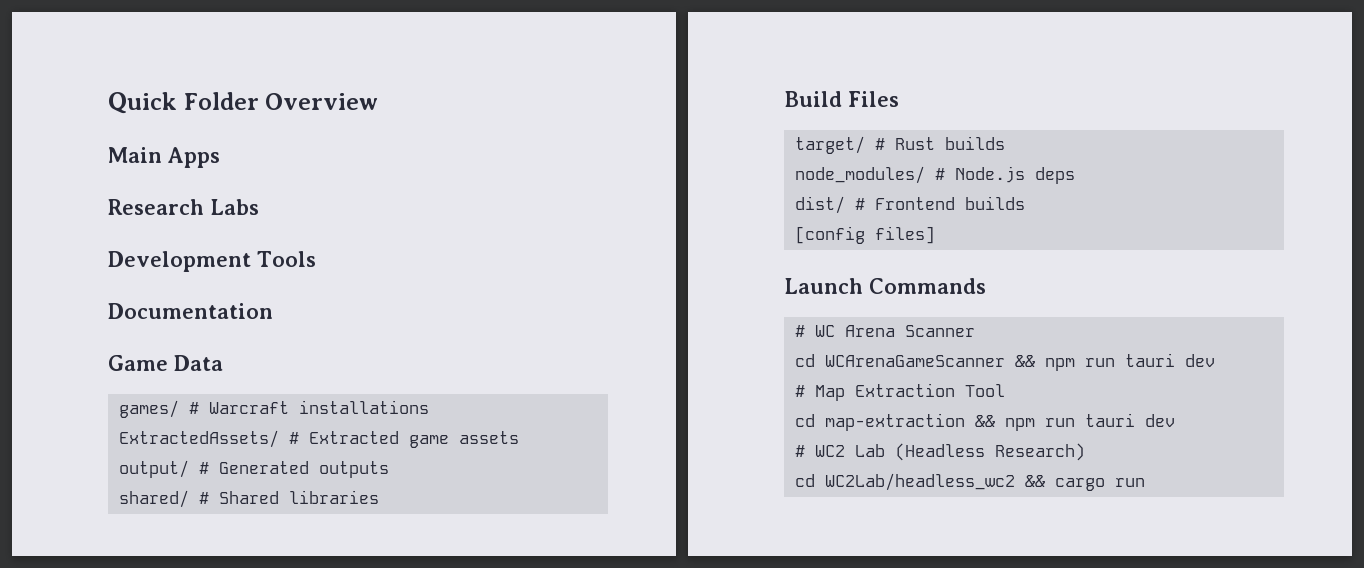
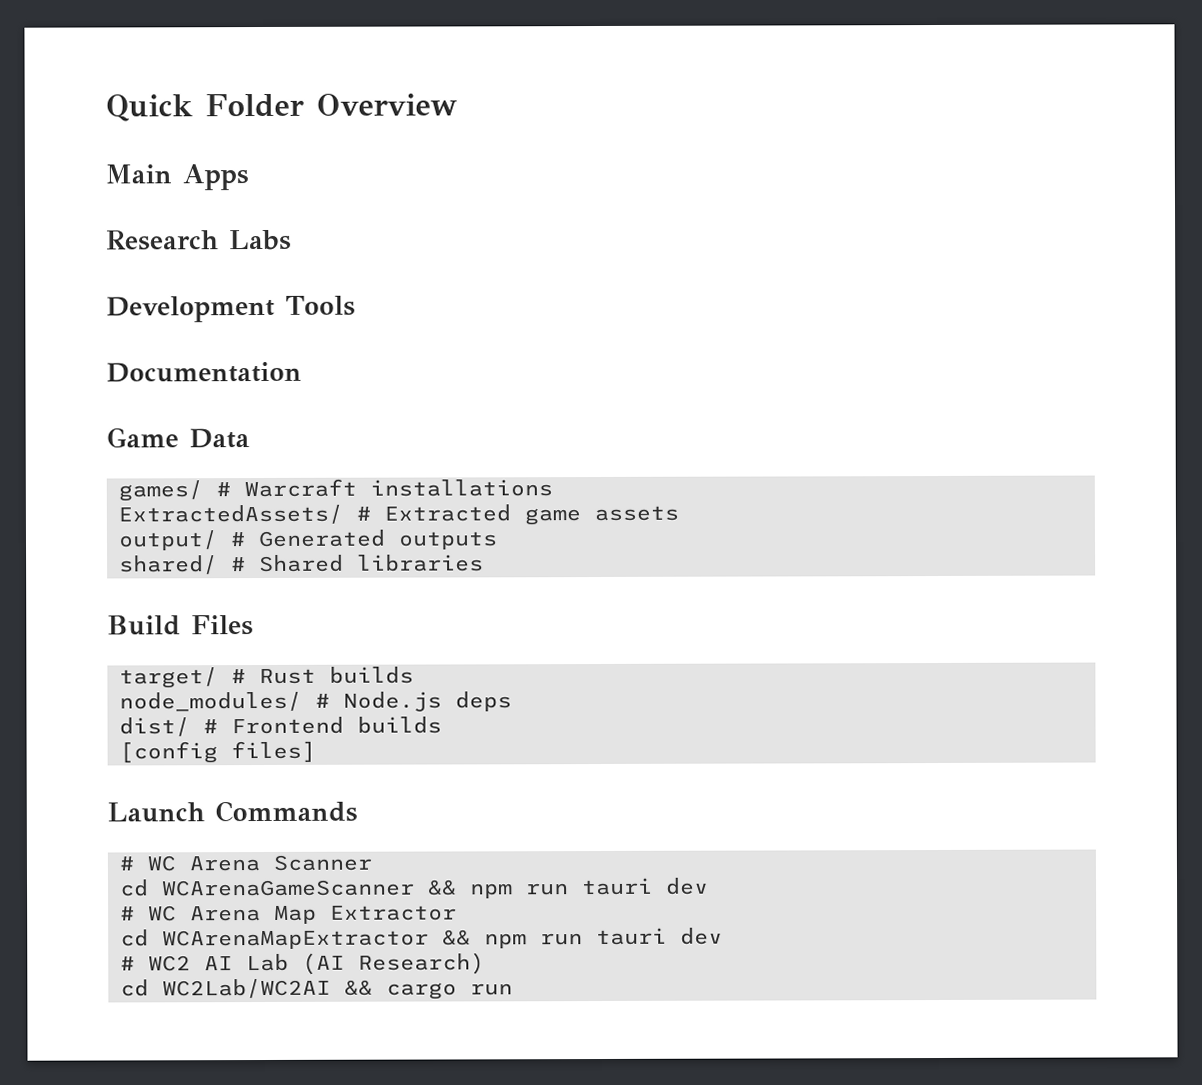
- # Map Extraction Tool
- cd map-extraction && npm run tauri dev
+ # WC Arena Map Extractor
+ cd WCArenaMapExtractor && npm run tauri dev
- # WC2 Lab (Headless Research)
+ # WC2 AI Lab (AI Research)
- cd WC2Lab/headless_wc2 && cargo run
+ cd WC2Lab/WC2AI && cargo run

